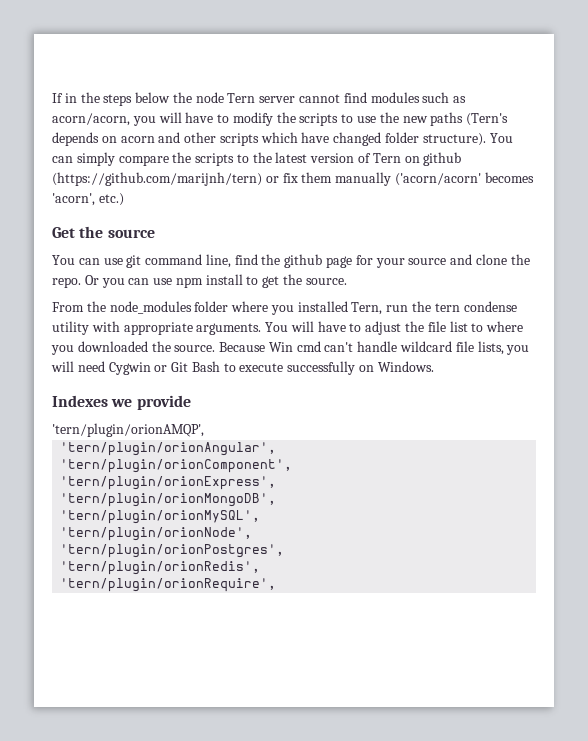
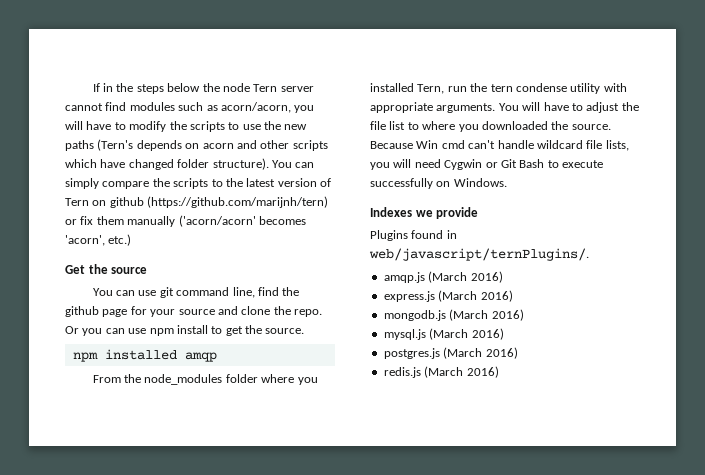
+ npm installed amqp
- 'tern/plugin/orionAMQP',
- 'tern/plugin/orionAngular',
- 'tern/plugin/orionComponent',
- 'tern/plugin/orionExpress',
- 'tern/plugin/orionMongoDB',
- 'tern/plugin/orionMySQL',
- 'tern/plugin/orionNode',
- 'tern/plugin/orionPostgres',
- 'tern/plugin/orionRedis',
- 'tern/plugin/orionRequire',
+ Plugins found in web/javascript/ternPlugins/.
+ amqp.js (March 2016)
+ express.js (March 2016)
+ mongodb.js (March 2016)
+ mysql.js (March 2016)
+ postgres.js (March 2016)
+ redis.js (March 2016)

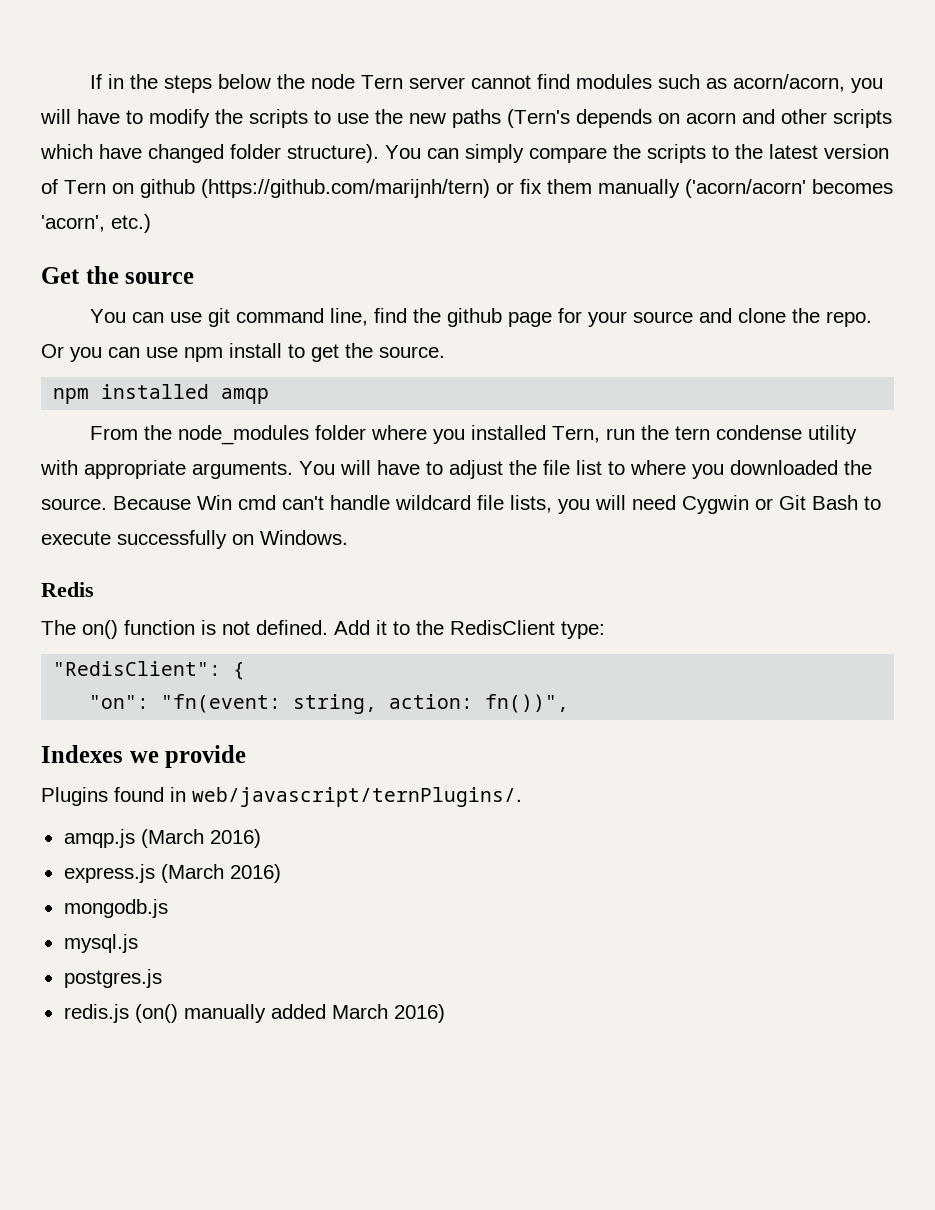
+ Redis
+ The on() function is not defined. Add it to the RedisClient type:
+ "RedisClient": {
+ "on": "fn(event: string, action: fn())",
- mongodb.js (March 2016)
+ mongodb.js
- mysql.js (March 2016)
+ mysql.js
- postgres.js (March 2016)
+ postgres.js
- redis.js (March 2016)
+ redis.js (on() manually added March 2016)

